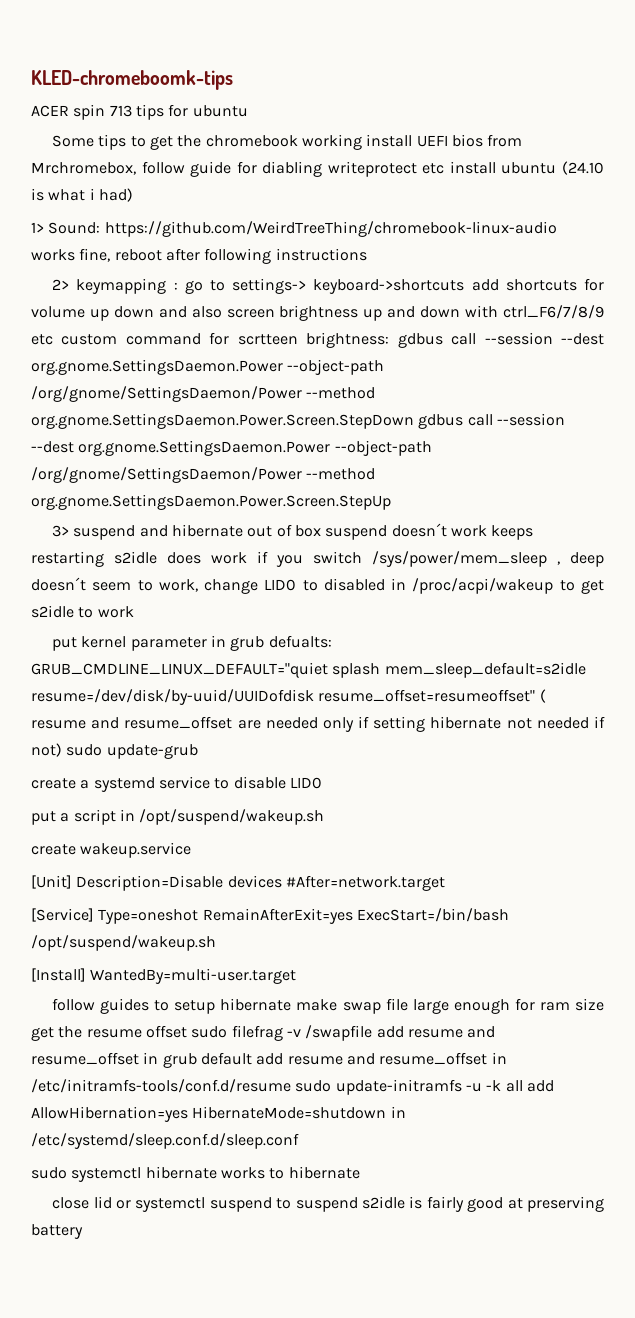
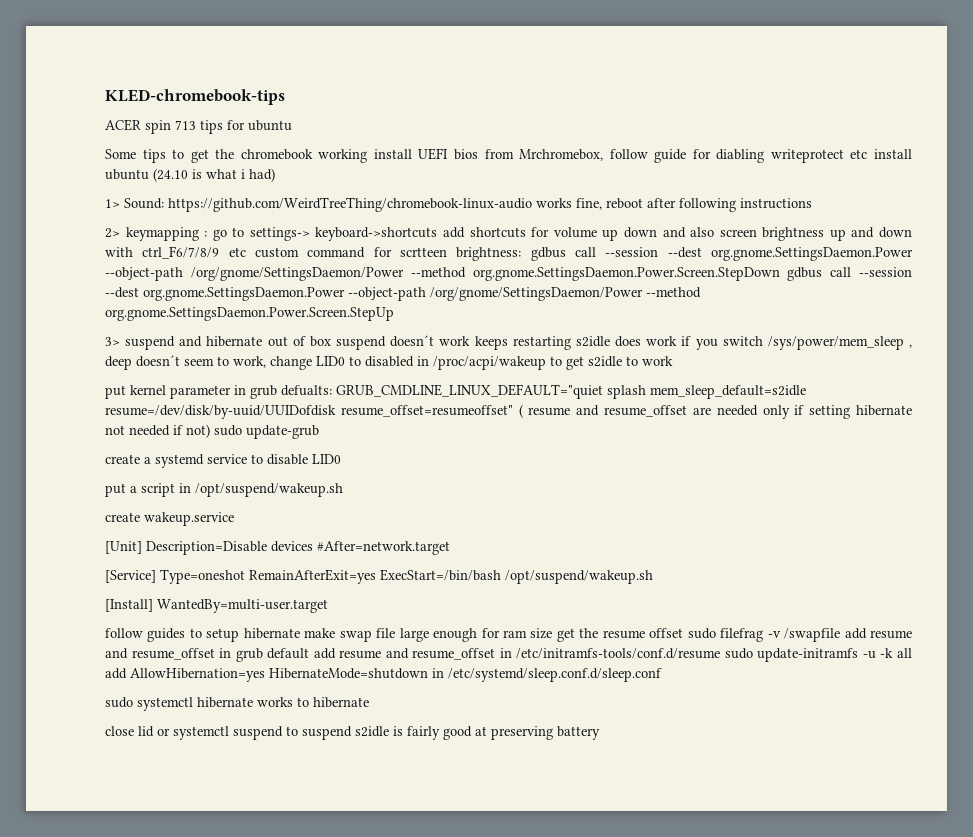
- KLED-chromeboomk-tips
+ KLED-chromebook-tips

